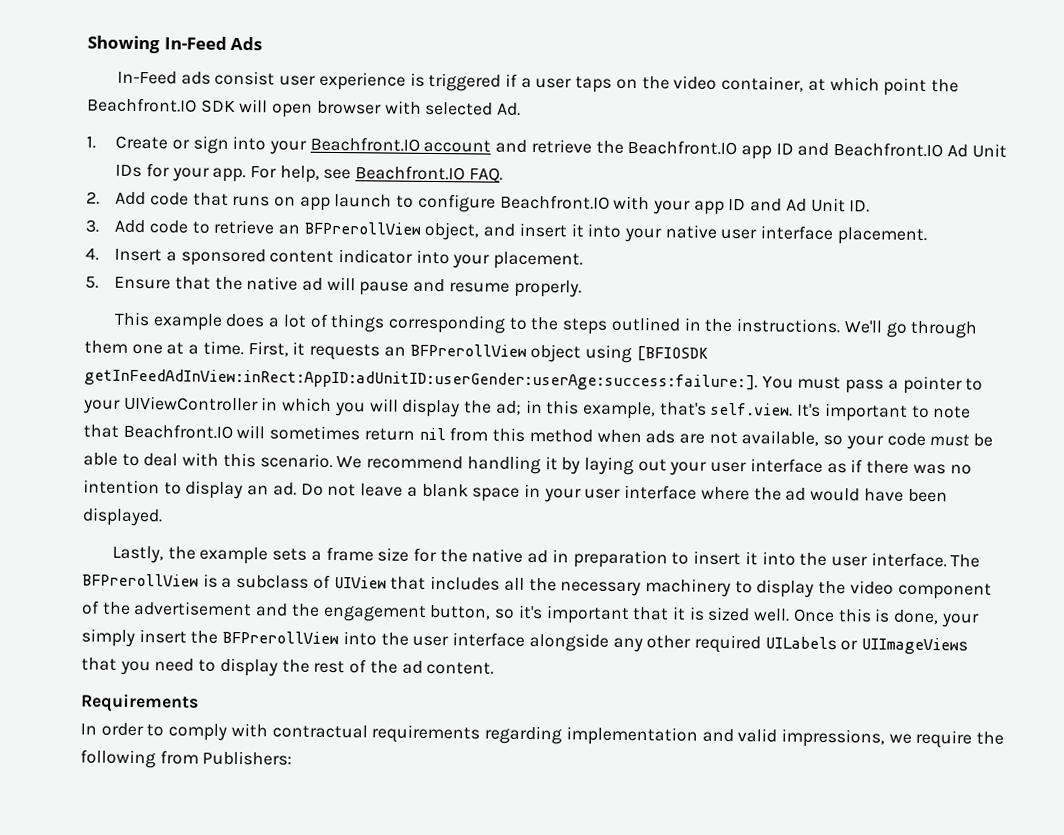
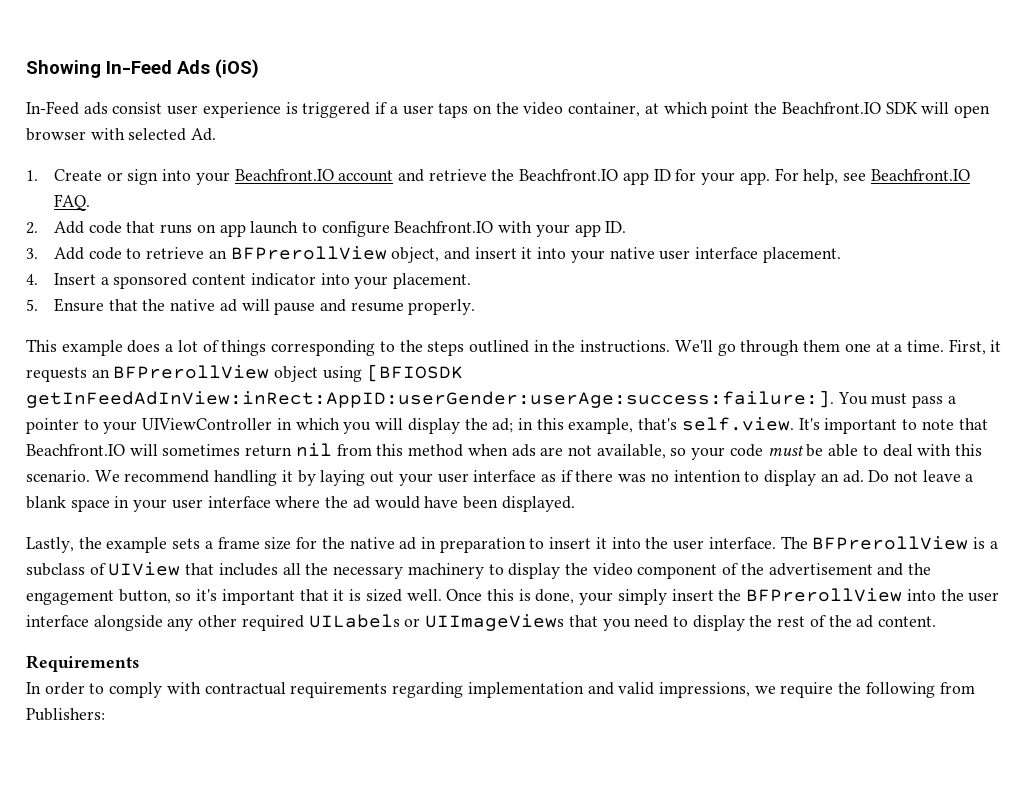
- Showing In-Feed Ads
+ Showing In-Feed Ads (iOS)
- 1. Create or sign into your Beachfront.IO account and retrieve the Beachfront.IO app ID and Beachfront.IO Ad Unit IDs for your app.
+ 1. Create or sign into your Beachfront.IO account and retrieve the Beachfront.IO app ID for your app.
- 2. Add code that runs on app launch to configure Beachfront.IO with your app ID and Ad Unit ID.
+ 2. Add code that runs on app launch to configure Beachfront.IO with your app ID.
- First, it requests an BFPrerollView object using [BFIOSDK getInFeedAdInView:inRect:AppID:adUnitID:userGender:userAge:success:failure:].
+ First, it requests an BFPrerollView object using [BFIOSDK getInFeedAdInView:inRect:AppID:userGender:userAge:success:failure:].

